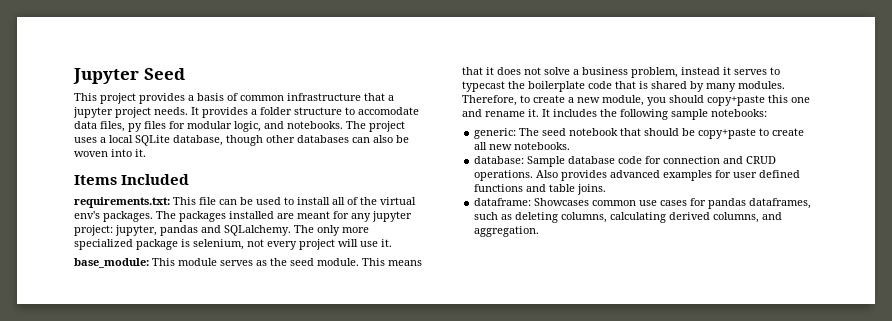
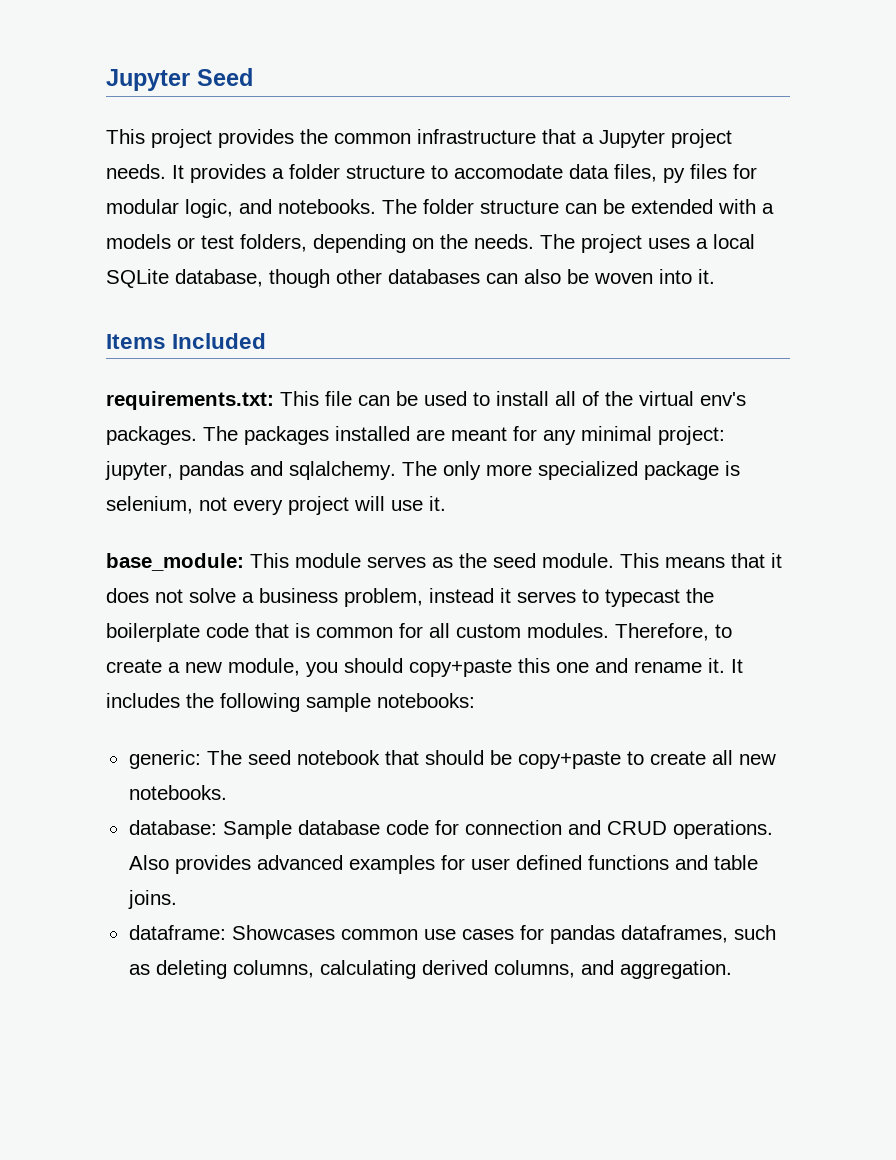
- This project provides a basis of common infrastructure that a jupyter project needs.
+ This project provides the common infrastructure that a Jupyter project needs.
- The project uses a local SQLite database, though other databases can also be woven into it.
+ The folder structure can be extended with a models or test folders, depending on the needs. The project uses a local SQLite database, though other databases can also be woven into it.
- The packages installed are meant for any jupyter project: jupyter, pandas and SQLalchemy.
+ The packages installed are meant for any minimal project: jupyter, pandas and sqlalchemy.
- This means that it does not solve a business problem, instead it serves to typecast the boilerplate code that is shared by many modules.
+ This means that it does not solve a business problem, instead it serves to typecast the boilerplate code that is common for all custom modules.

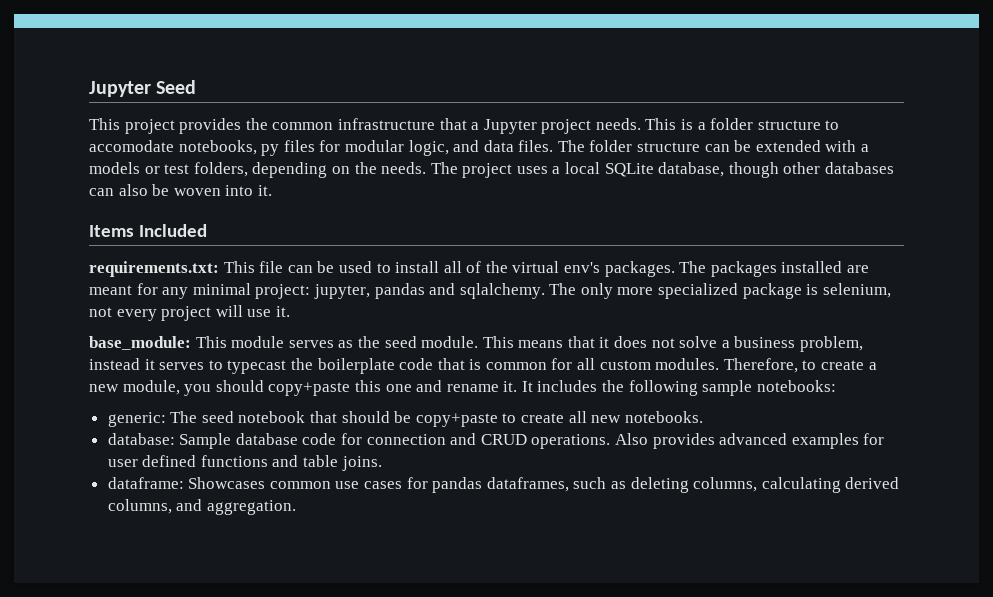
- It provides a folder structure to accomodate data files, py files for modular logic, and notebooks.
+ This is a folder structure to accomodate notebooks, py files for modular logic, and data files.

